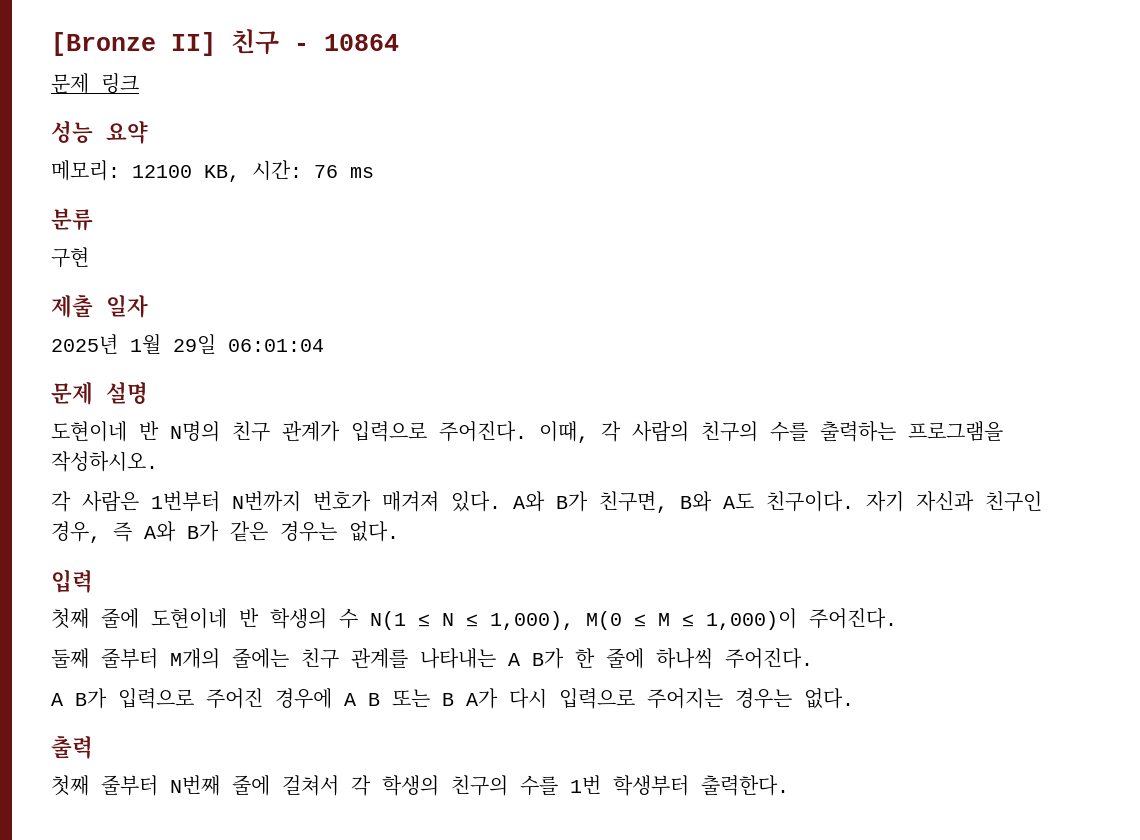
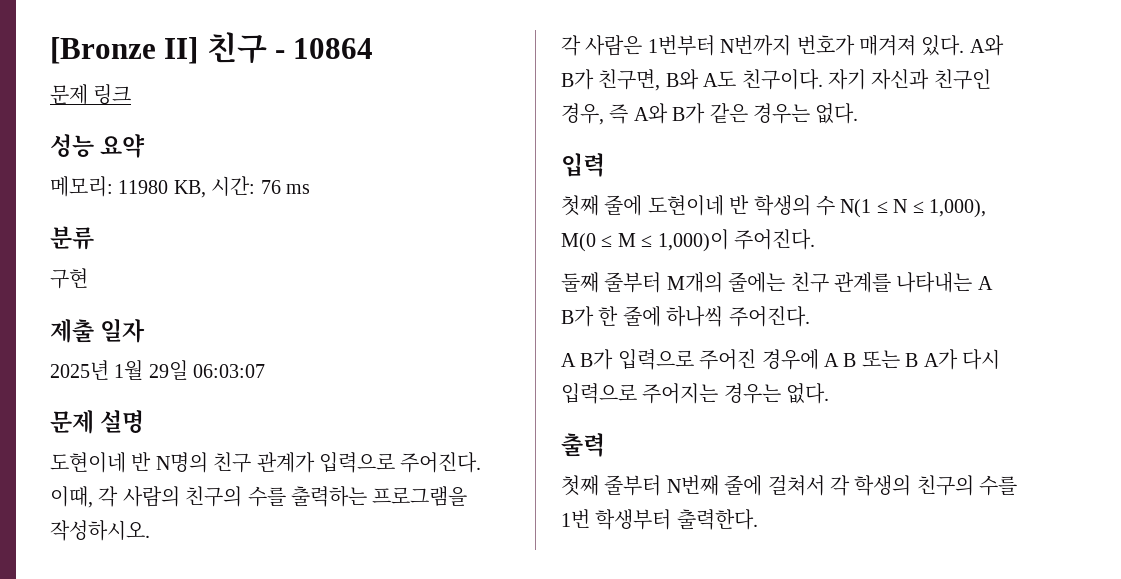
- 메모리: 12100 KB, 시간: 76 ms
+ 메모리: 11980 KB, 시간: 76 ms
- 2025년 1월 29일 06:01:04
+ 2025년 1월 29일 06:03:07

